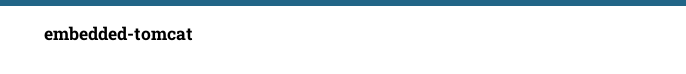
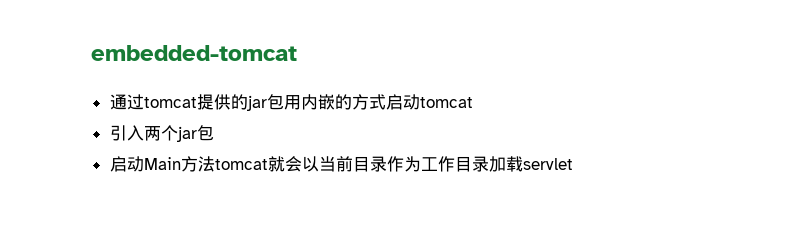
+ 通过tomcat提供的jar包用内嵌的方式启动tomcat
+ 引入两个jar包
+ 启动Main方法tomcat就会以当前目录作为工作目录加载servlet

